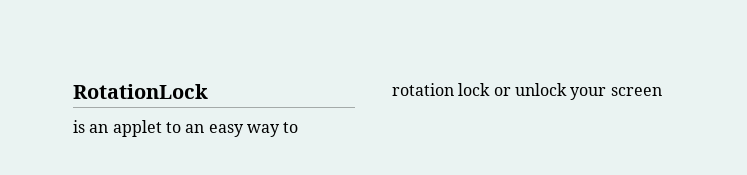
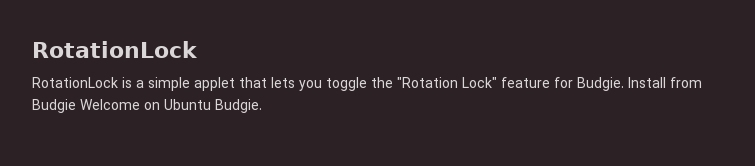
- is an applet to an easy way to rotation lock or unlock your screen
+ RotationLock is a simple applet that lets you toggle the "Rotation Lock" feature for Budgie. Install from Budgie Welcome on Ubuntu Budgie.

